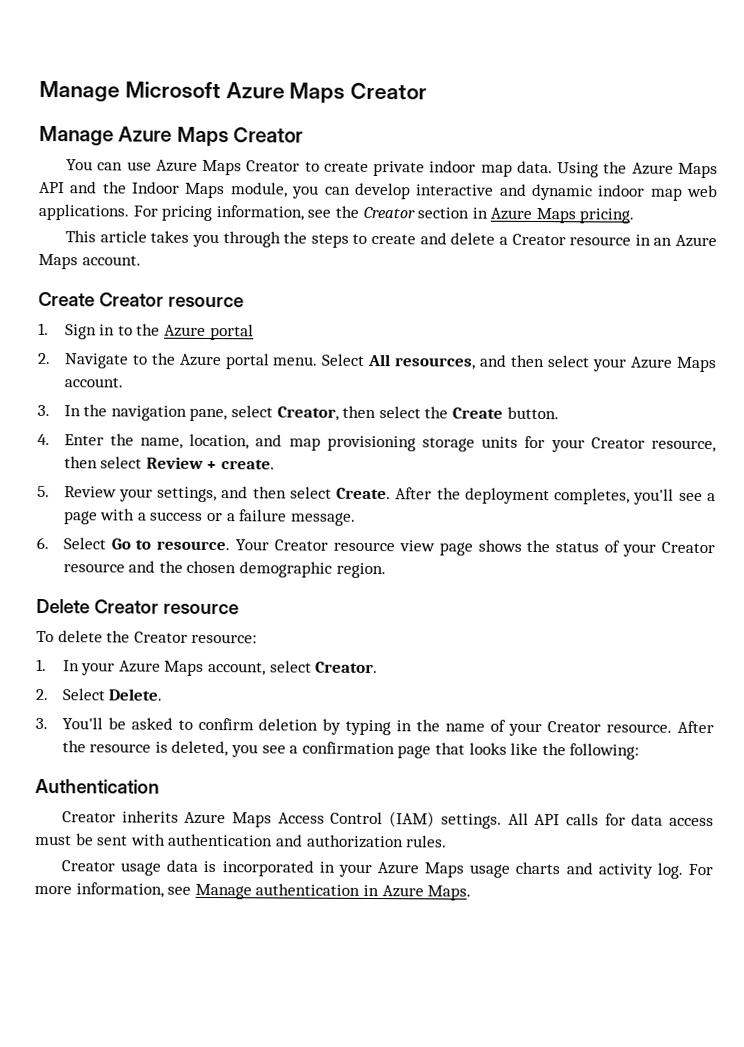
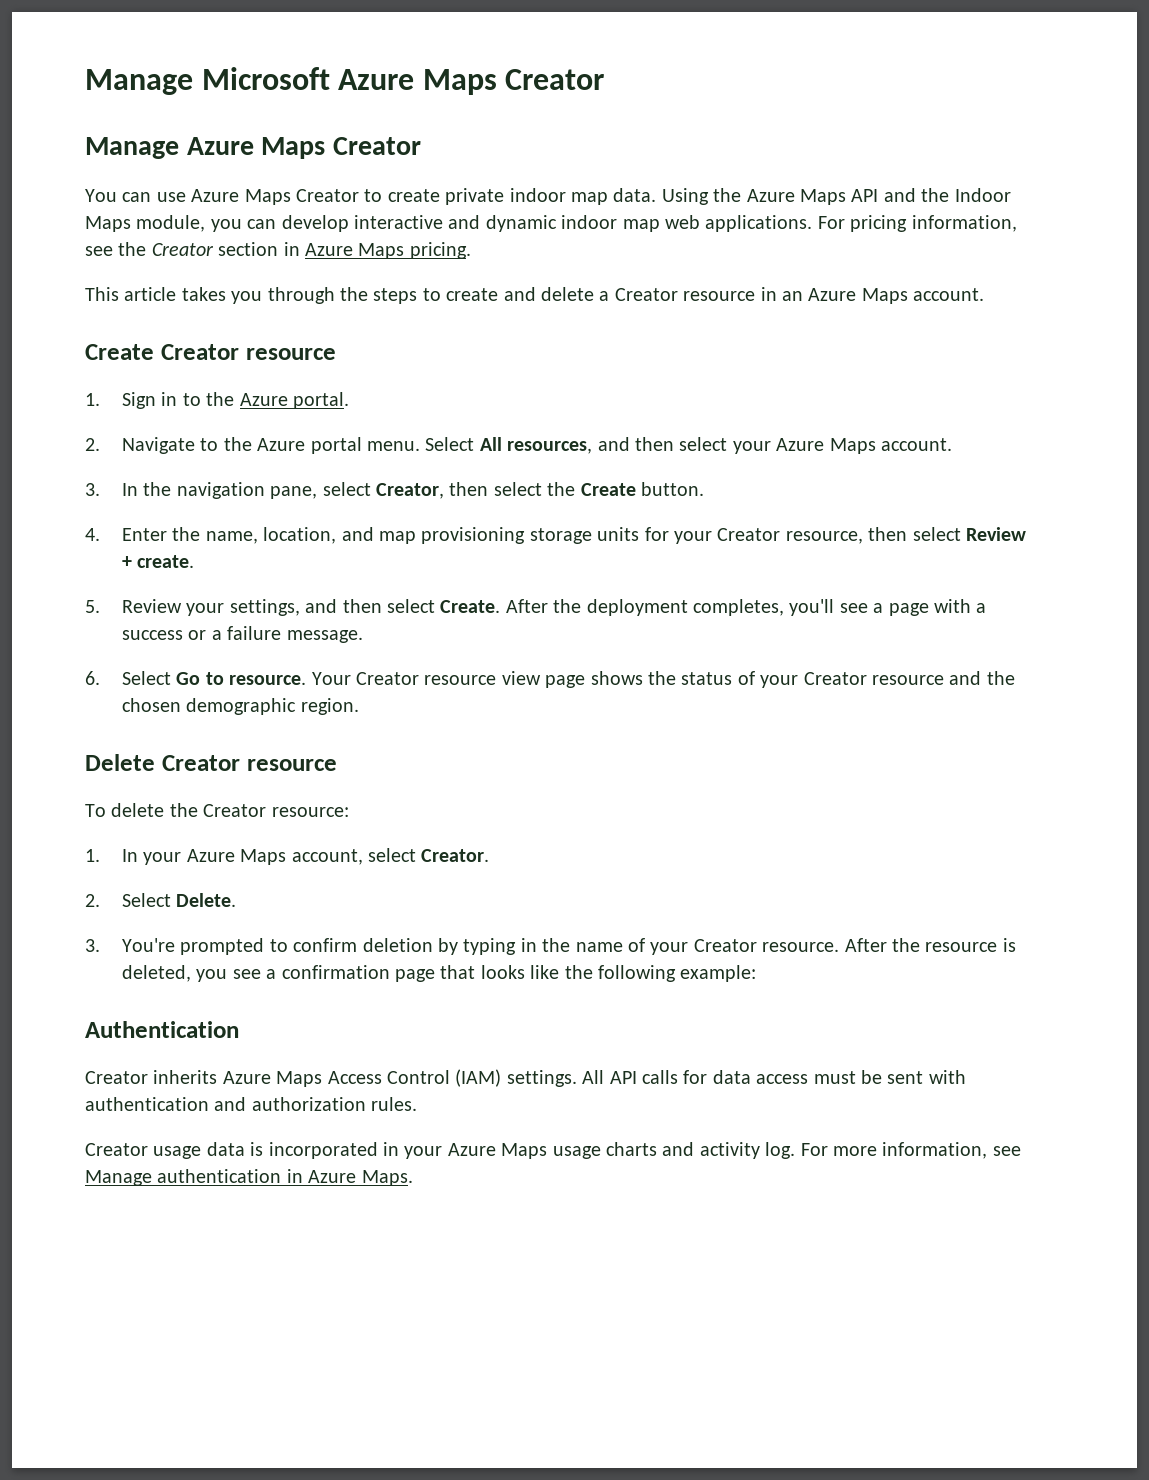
- 1. Sign in to the Azure portal
+ 1. Sign in to the Azure portal.
- 3. You'll be asked to confirm deletion by typing in the name of your Creator resource.
+ 3. You're prompted to confirm deletion by typing in the name of your Creator resource.
- After the resource is deleted, you see a confirmation page that looks like the following:
+ After the resource is deleted, you see a confirmation page that looks like the following example:

